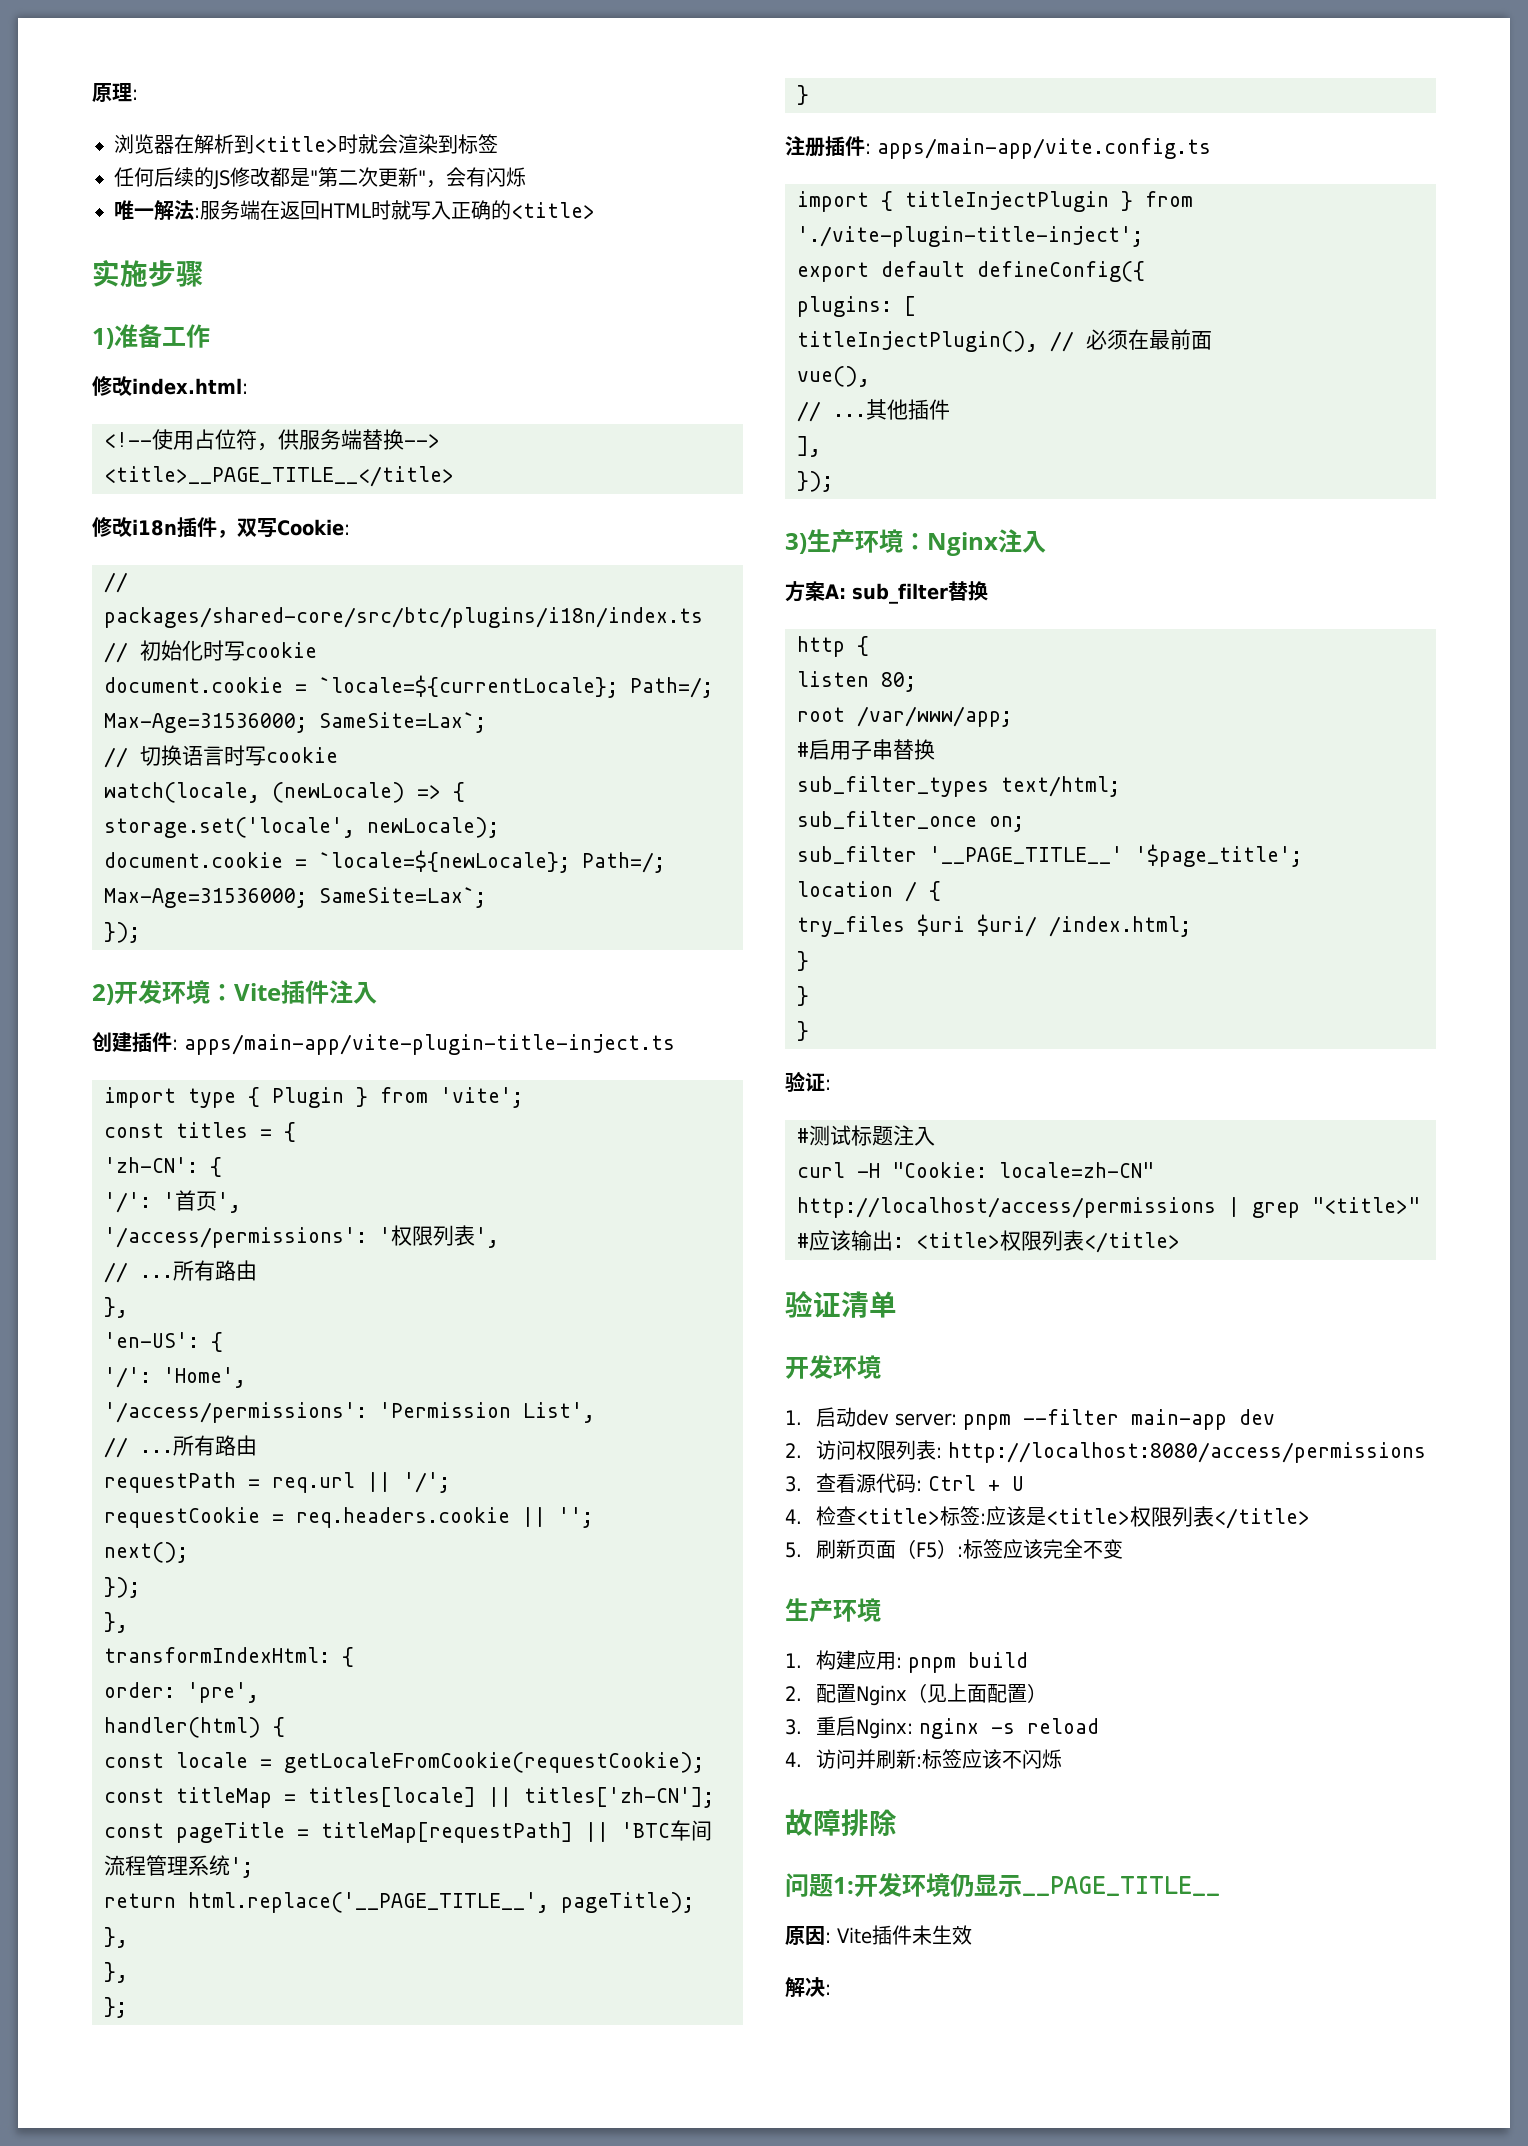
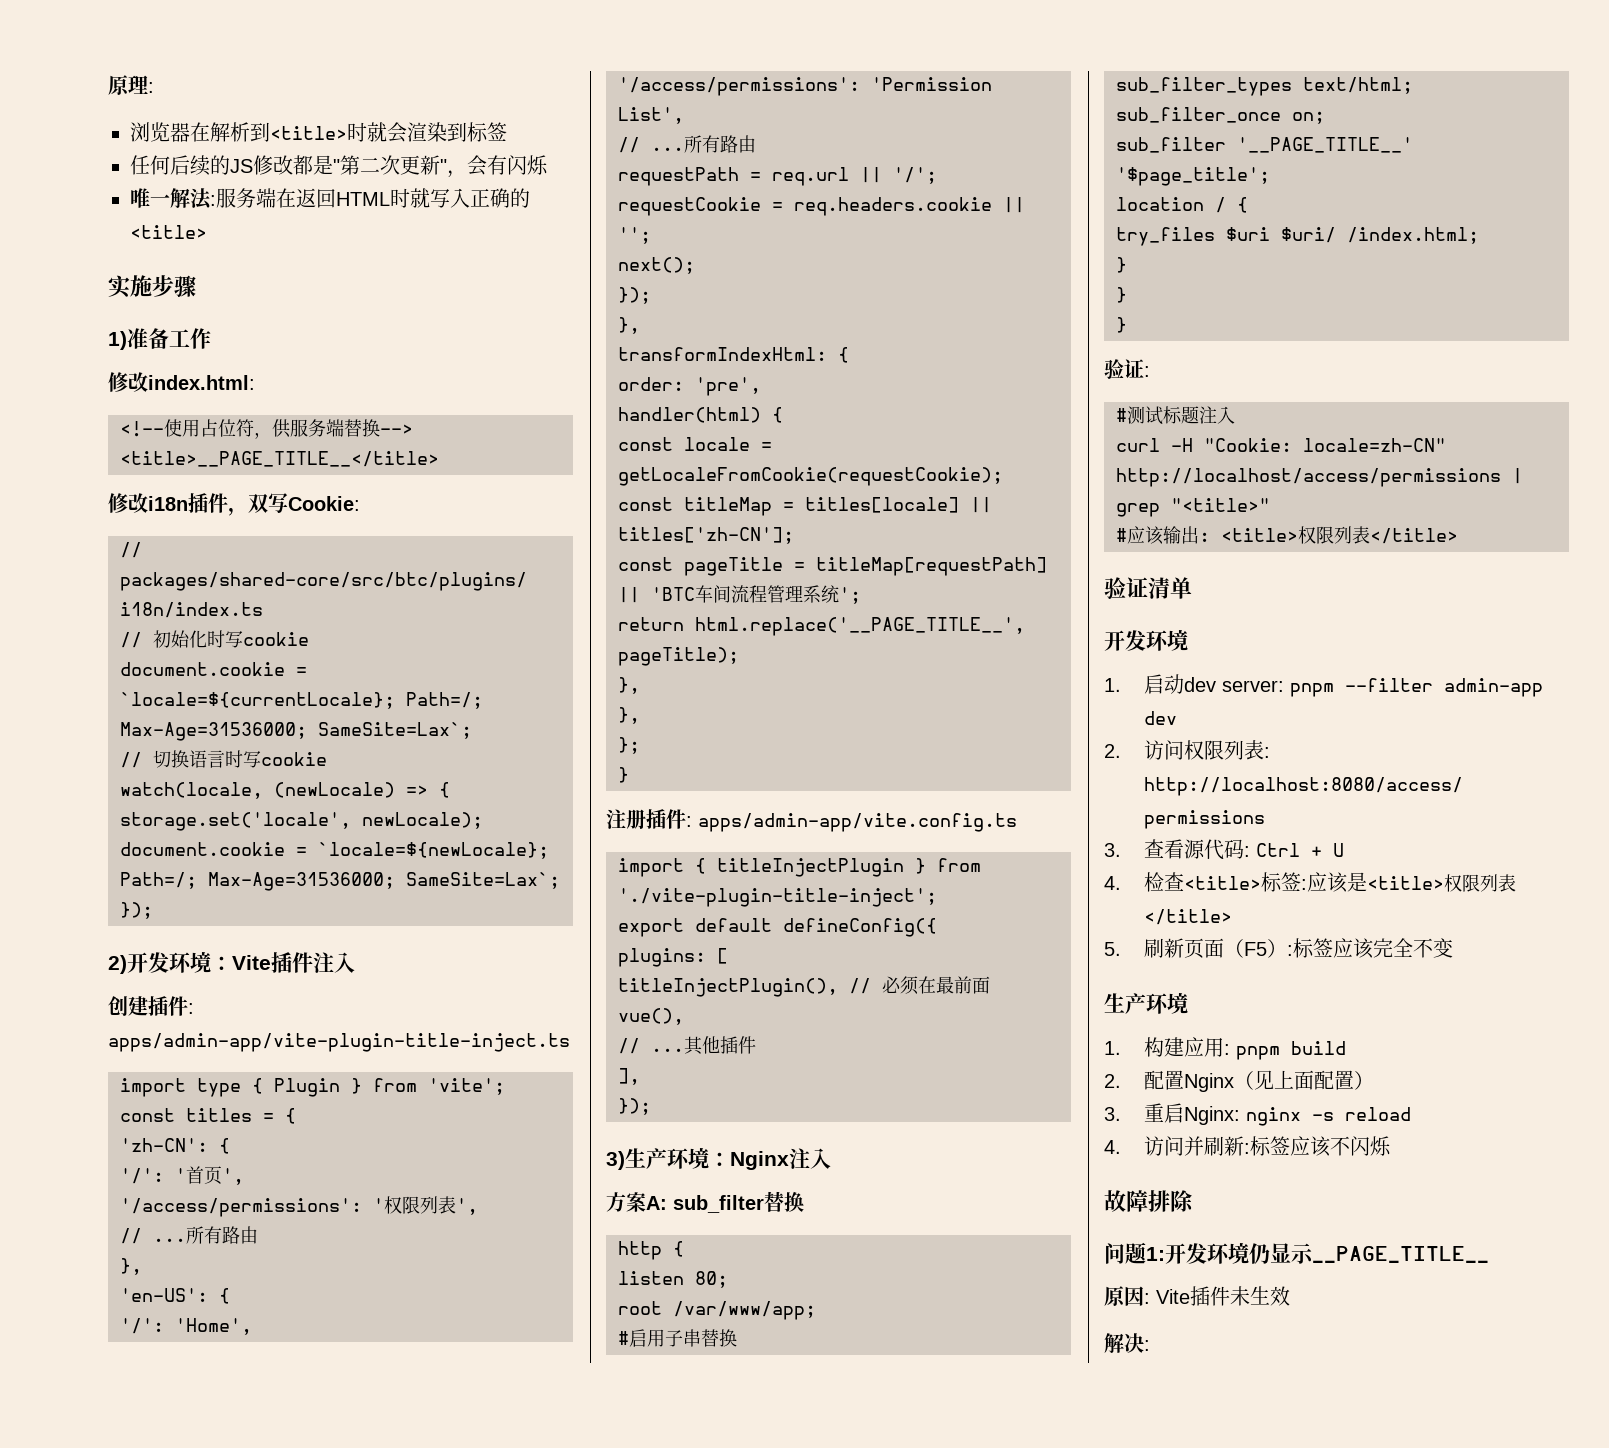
- 创建插件: apps/main-app/vite-plugin-title-inject.ts
+ 创建插件: apps/admin-app/vite-plugin-title-inject.ts
- 注册插件: apps/main-app/vite.config.ts
+ 注册插件: apps/admin-app/vite.config.ts
- 1.启动dev server: pnpm --filter main-app dev
+ 1.启动dev server: pnpm --filter admin-app dev

